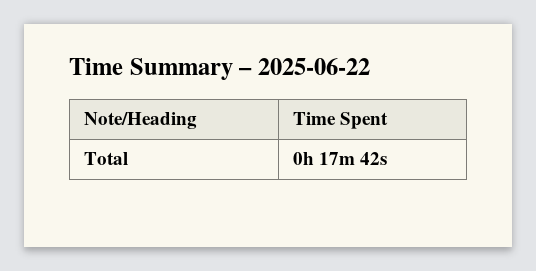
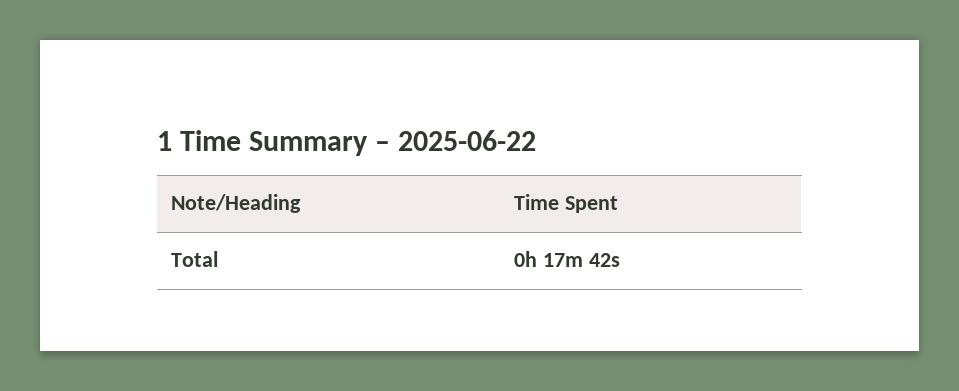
- Time Summary – 2025-06-22
+ 1 Time Summary – 2025-06-22

